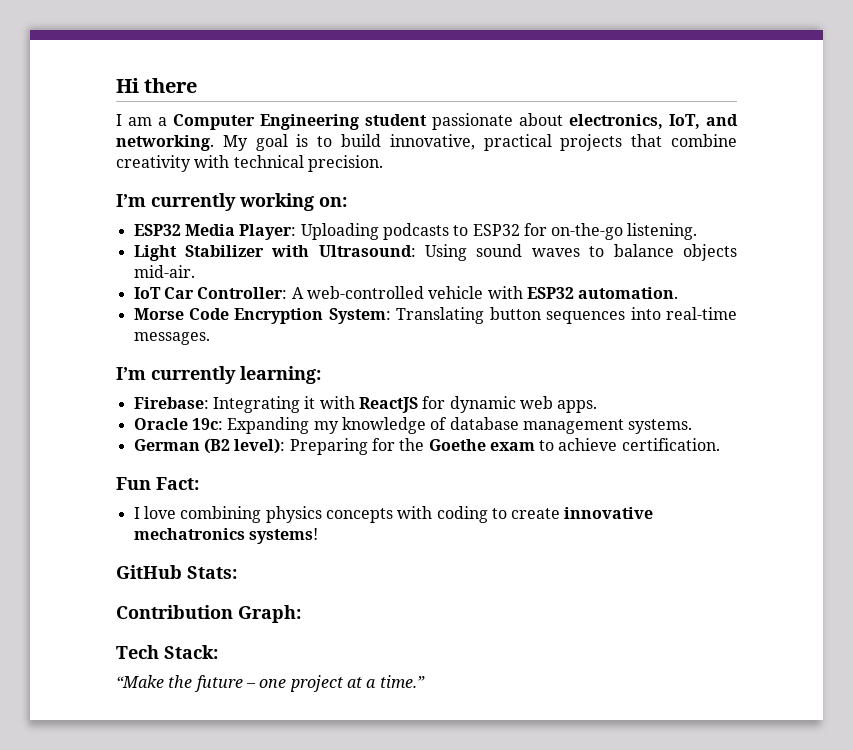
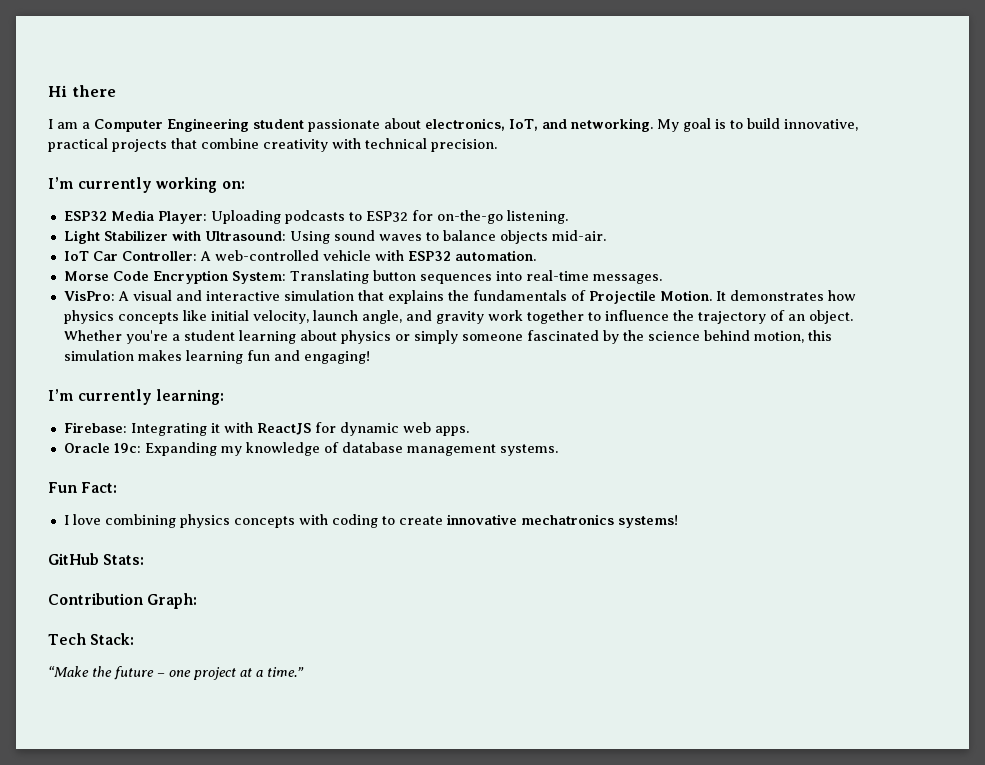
+ VisPro: A visual and interactive simulation that explains the fundamentals of Projectile Motion. It demonstrates how physics concepts like initial velocity, launch angle, and gravity work together to influence the trajectory of an object. Whether you're a student learning about physics or simply someone fascinated by the science behind motion, this simulation makes learning fun and engaging!
- German (B2 level): Preparing for the Goethe exam to achieve certification.

